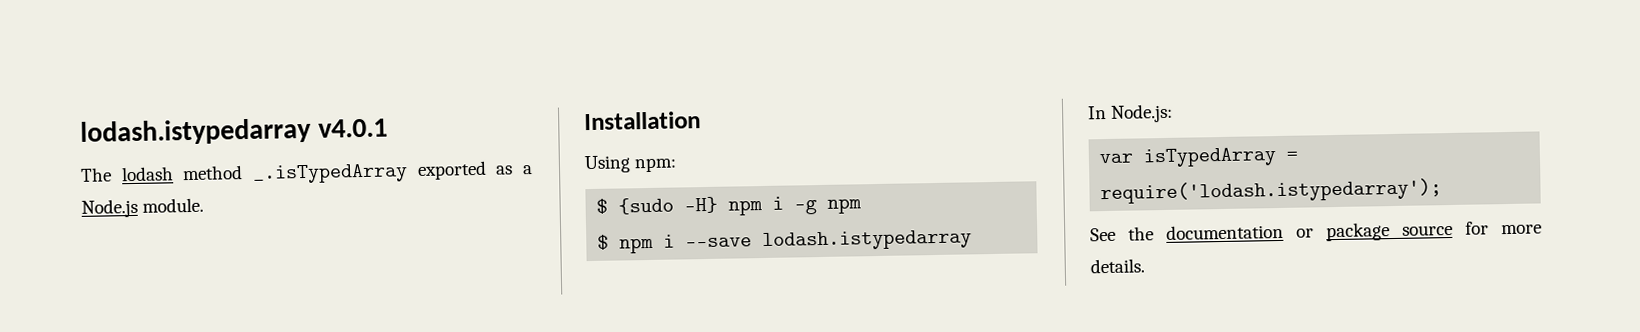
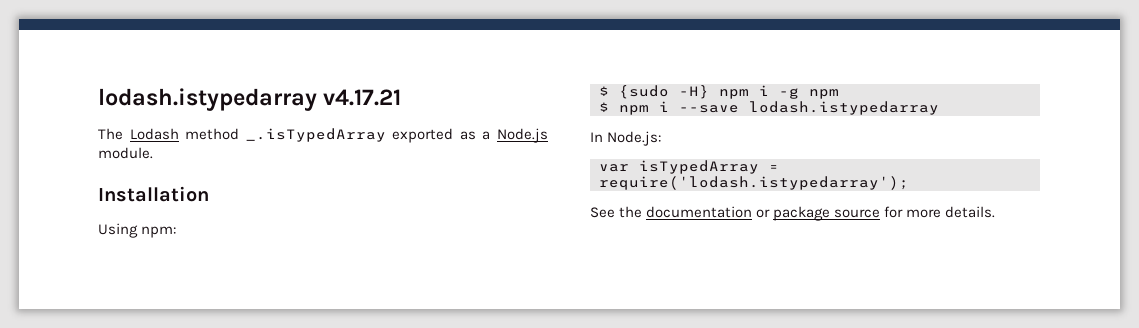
- lodash.istypedarray v4.0.1
+ lodash.istypedarray v4.17.21
- The lodash method _.isTypedArray exported as a Node.js module.
+ The Lodash method _.isTypedArray exported as a Node.js module.

